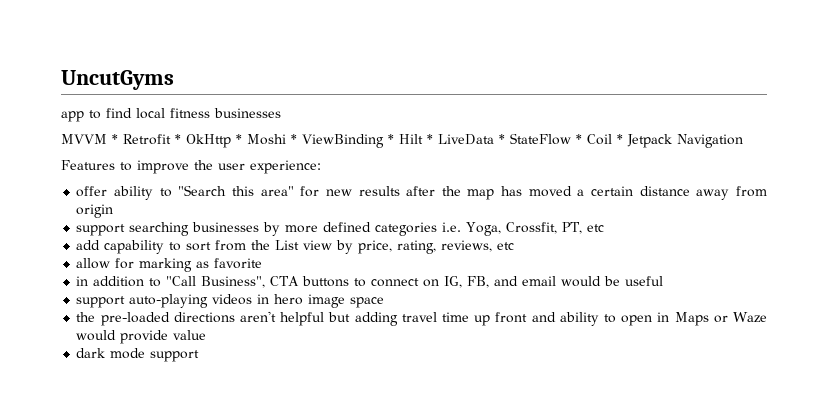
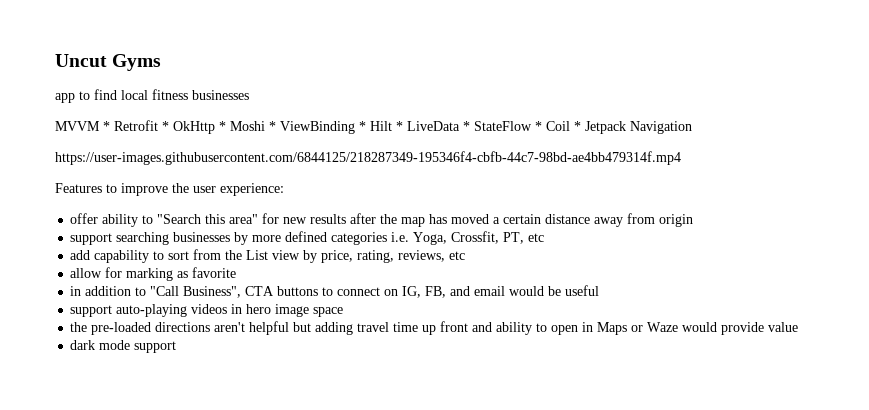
- UncutGyms
+ Uncut Gyms
+ https://user-images.githubusercontent.com/6844125/218287349-195346f4-cbfb-44c7-98bd-ae4bb479314f.mp4

